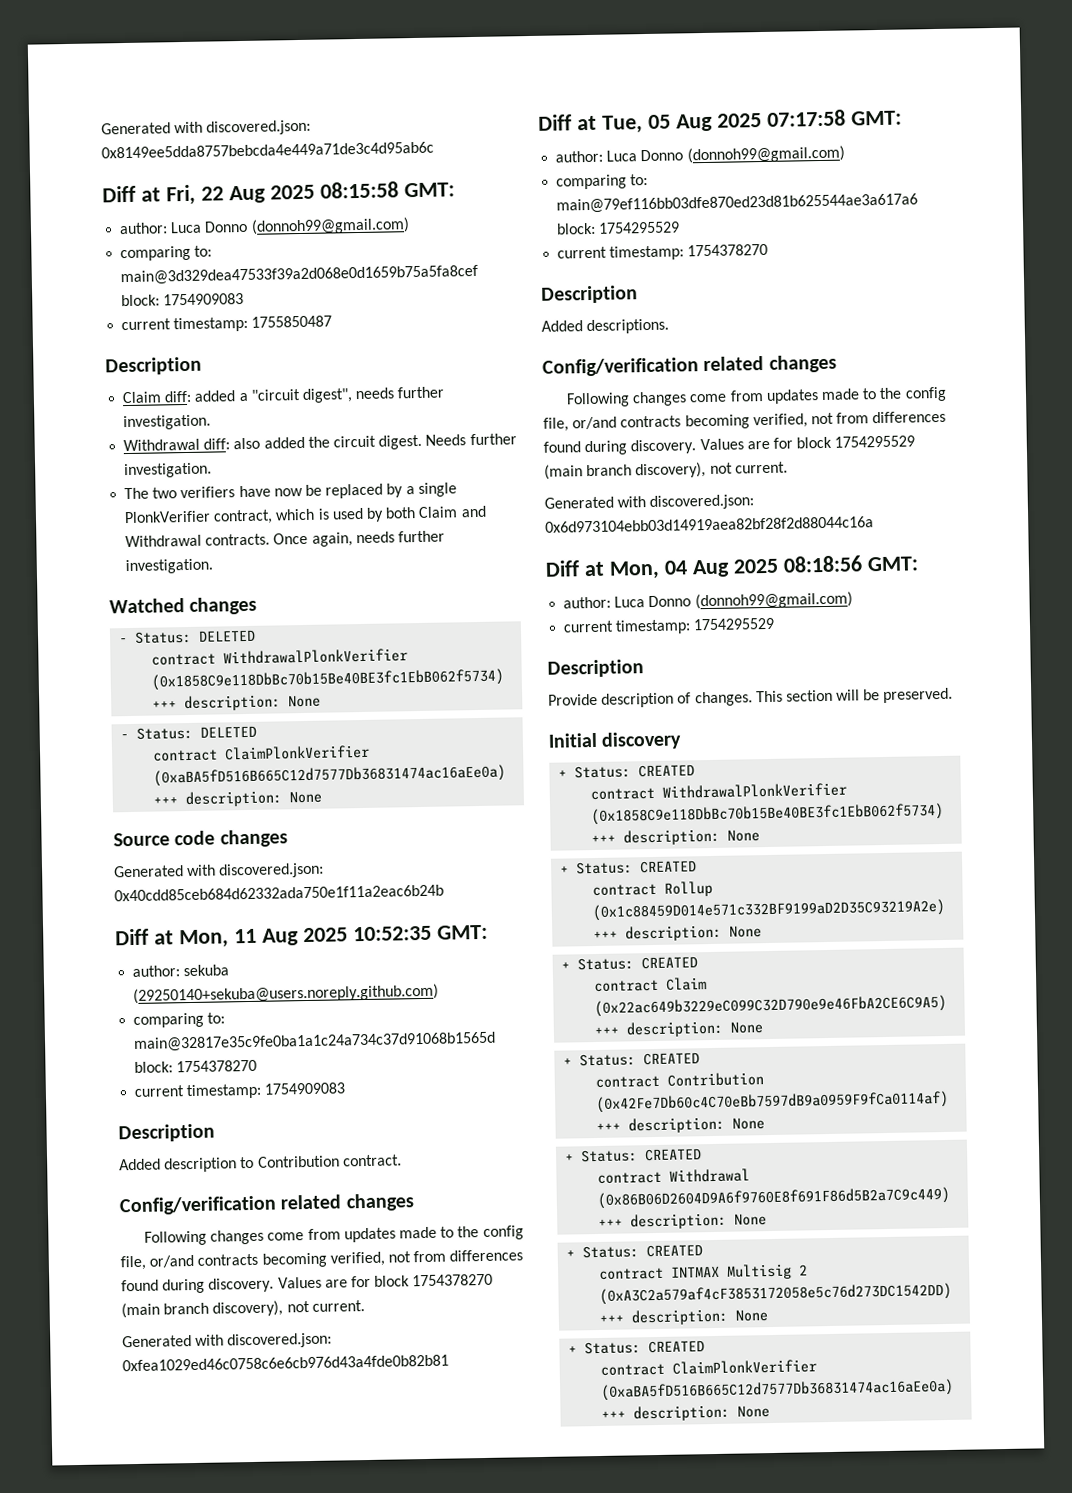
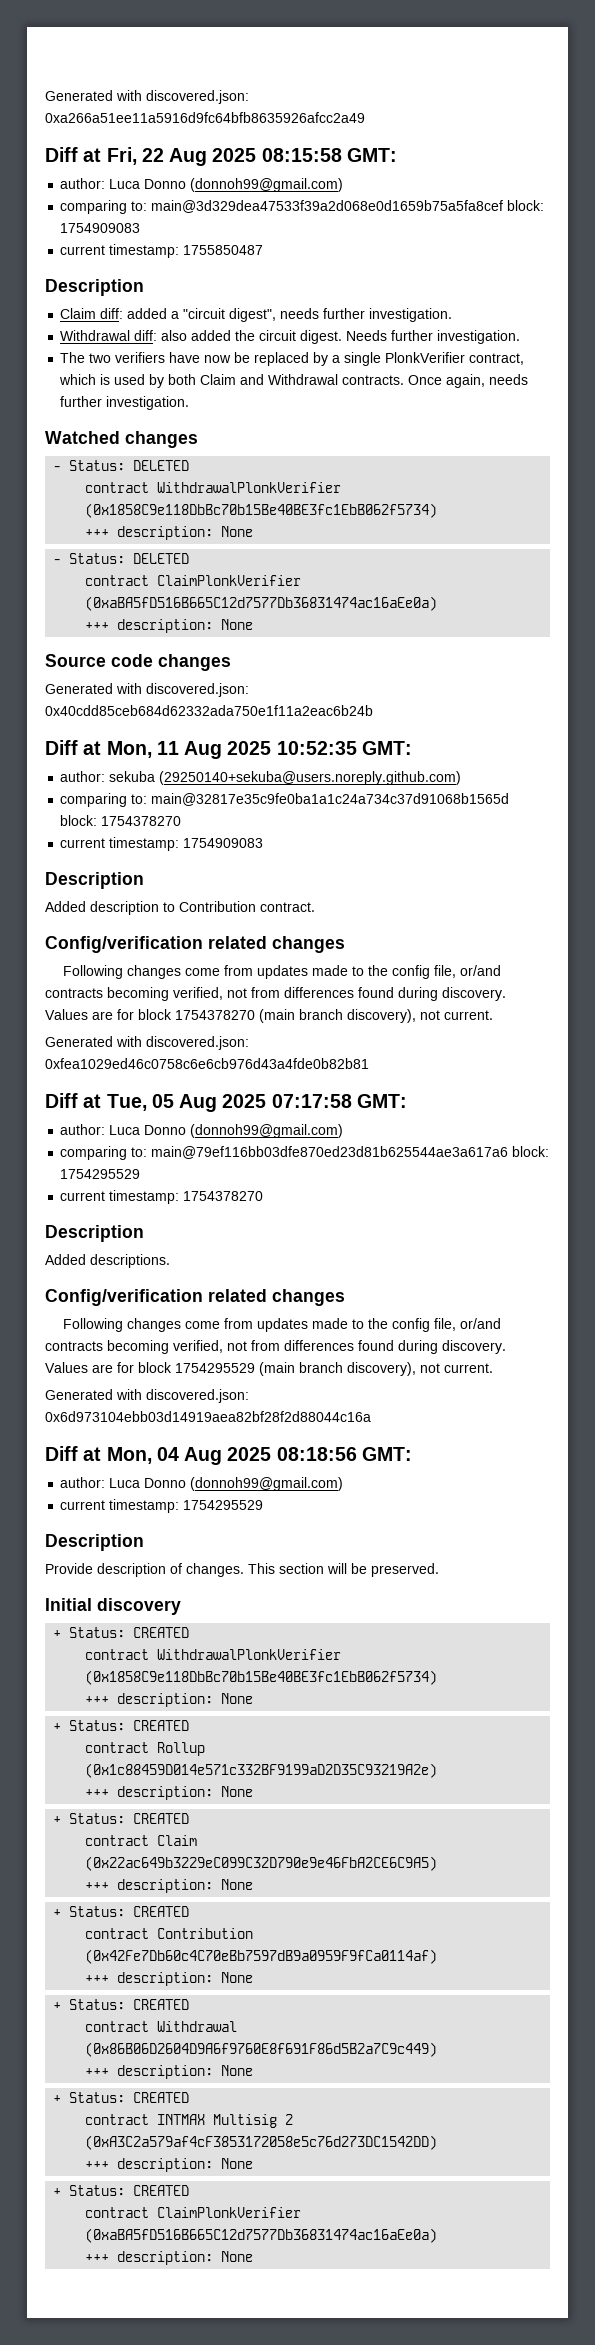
- Generated with discovered.json: 0x8149ee5dda8757bebcda4e449a71de3c4d95ab6c
+ Generated with discovered.json: 0xa266a51ee11a5916d9fc64bfb8635926afcc2a49

